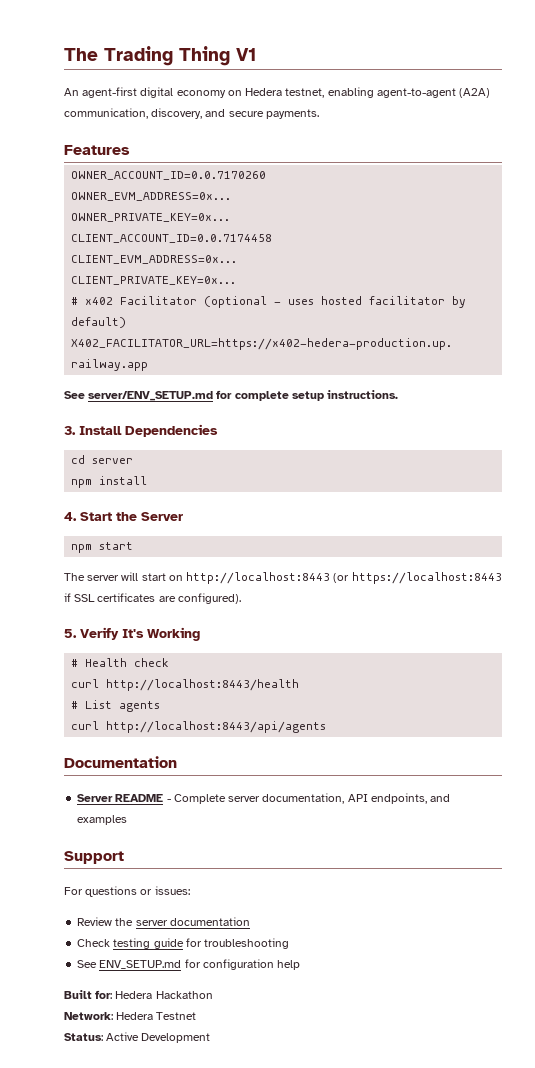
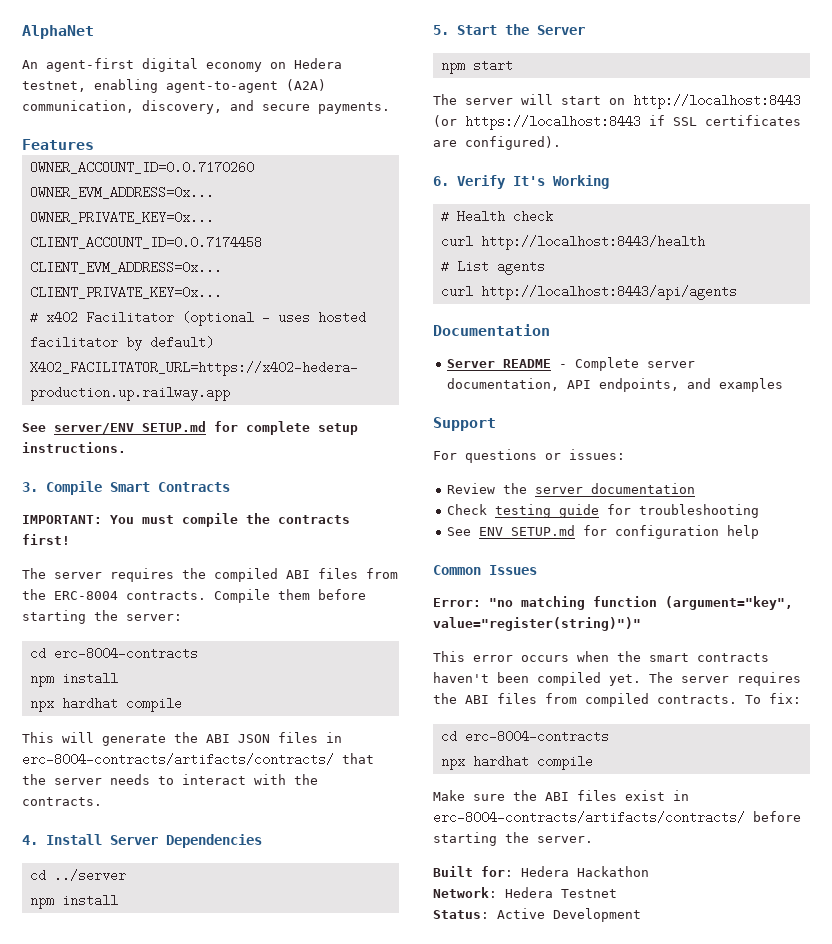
- The Trading Thing V1
+ AlphaNet
- 3. Install Dependencies
- cd server
+ 3. Compile Smart Contracts
+ IMPORTANT: You must compile the contracts first!
+ The server requires the compiled ABI files from the ERC-8004 contracts. Compile them before starting the server:
+ cd erc-8004-contracts
  npm install
- 4. Start the Server
+ npx hardhat compile
+ This will generate the ABI JSON files in erc-8004-contracts/artifacts/contracts/ that the server needs to interact with the contracts.
+ 4. Install Server Dependencies
+ cd ../server
+ npm install
+ 5. Start the Server
- 5. Verify It's Working
+ 6. Verify It's Working
+ Common Issues
+ Error: "no matching function (argument="key", value="register(string)")"
+ This error occurs when the smart contracts haven't been compiled yet. The server requires the ABI files from compiled contracts. To fix:
+ cd erc-8004-contracts
+ npx hardhat compile
+ Make sure the ABI files exist in erc-8004-contracts/artifacts/contracts/ before starting the server.

